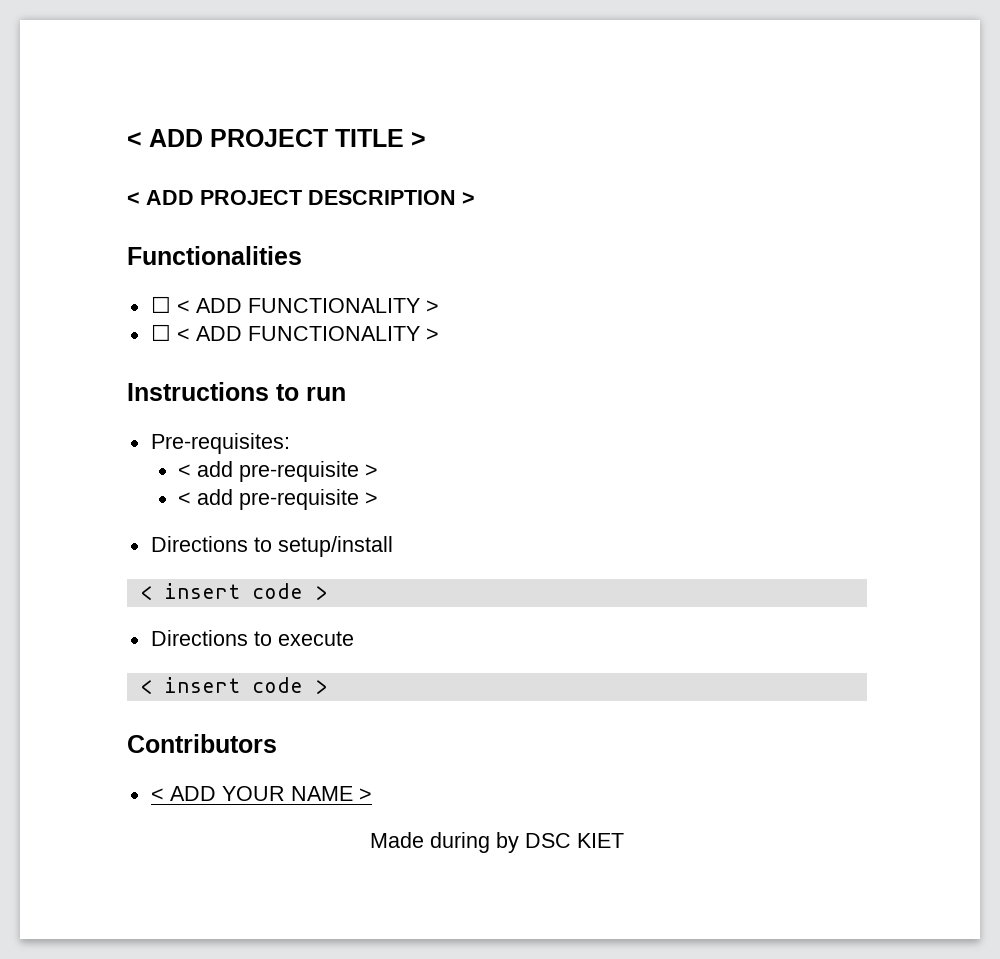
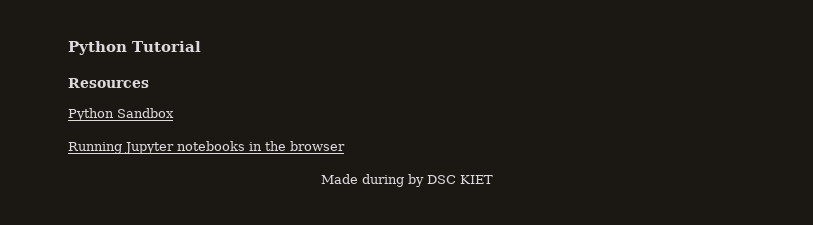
- < ADD PROJECT TITLE >
- < ADD PROJECT DESCRIPTION >
- Functionalities
- ☐ < ADD FUNCTIONALITY >
- ☐ < ADD FUNCTIONALITY >
- Instructions to run
- Pre-requisites:
- < add pre-requisite >
- < add pre-requisite >
- Directions to setup/install
- < insert code >
- Directions to execute
- < insert code >
- Contributors
- < ADD YOUR NAME >
+ Python Tutorial
+ Resources
+ Python Sandbox
+ Running Jupyter notebooks in the browser

